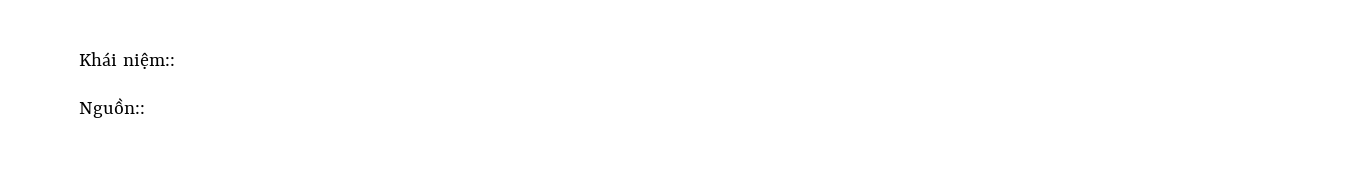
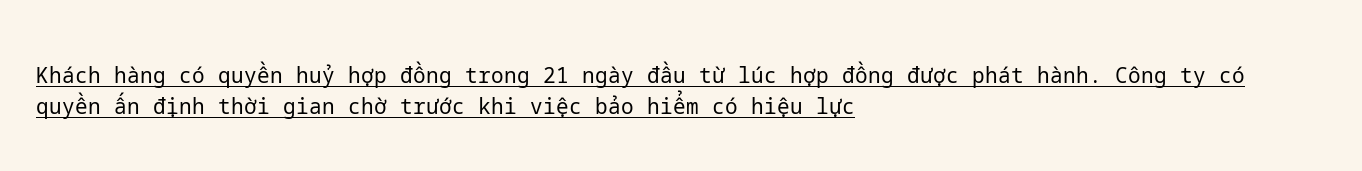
- Khái niệm::
- Nguồn::
+ Khách hàng có quyền huỷ hợp đồng trong 21 ngày đầu từ lúc hợp đồng được phát hành. Công ty có quyền ấn định thời gian chờ trước khi việc bảo hiểm có hiệu lực

